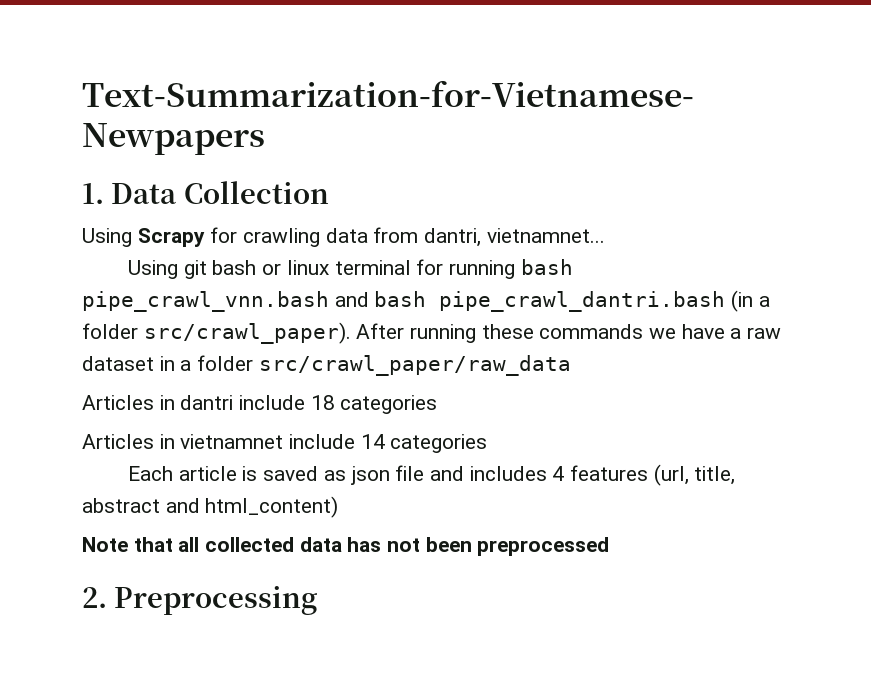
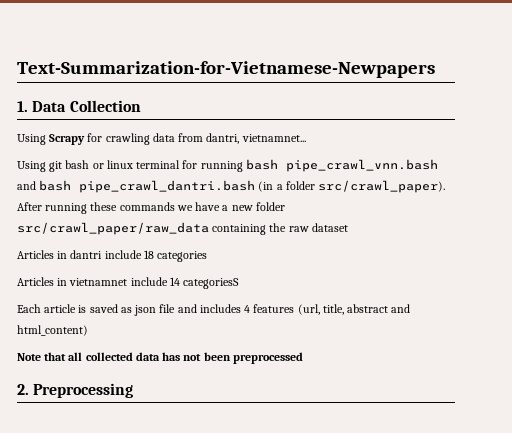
- After running these commands we have a raw dataset in a folder src/crawl_paper/raw_data
+ After running these commands we have a new folder src/crawl_paper/raw_data containing the raw dataset
- Articles in vietnamnet include 14 categories
+ Articles in vietnamnet include 14 categoriesS

